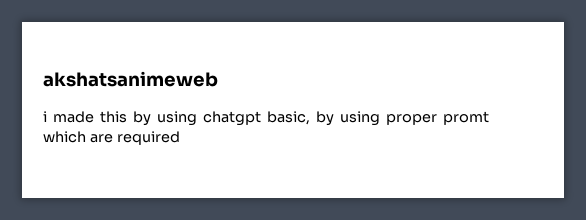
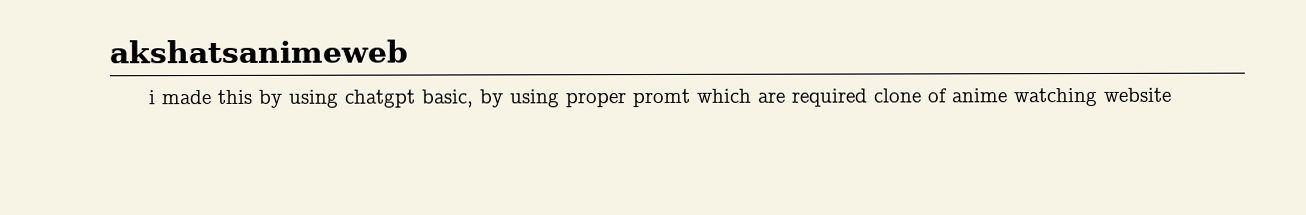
- i made this by using chatgpt basic, by using proper promt which are required
+ i made this by using chatgpt basic, by using proper promt which are required clone of anime watching website

